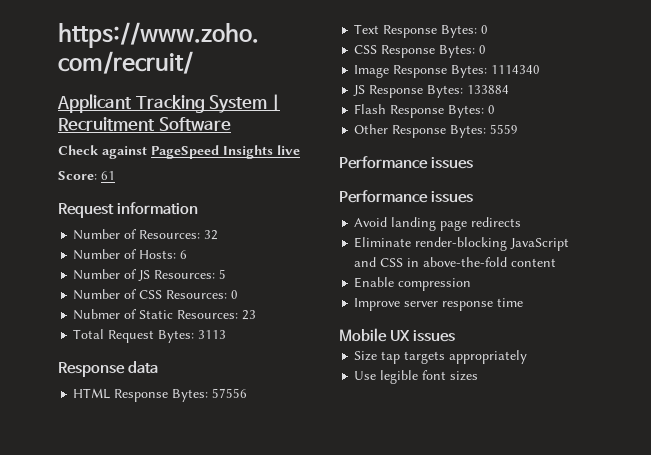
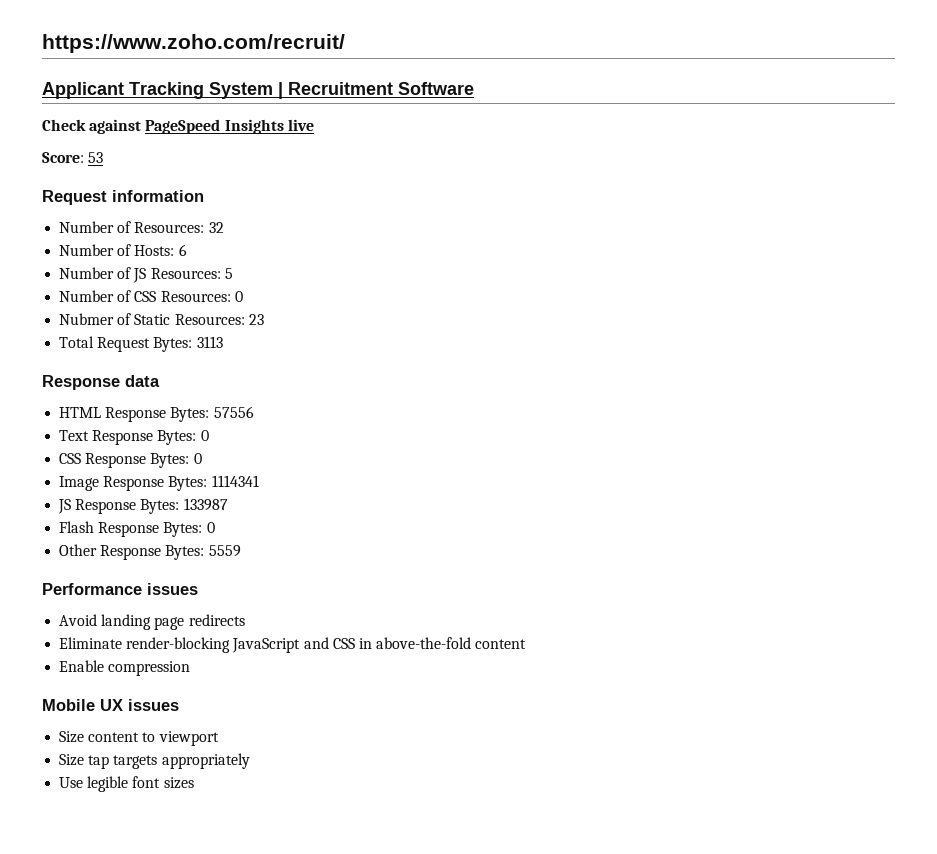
- Score: 61
+ Score: 53
- Image Response Bytes: 1114340
+ Image Response Bytes: 1114341
- JS Response Bytes: 133884
+ JS Response Bytes: 133987
  Other Response Bytes: 5559
- Performance issues
- Improve server response time
+ Size content to viewport

